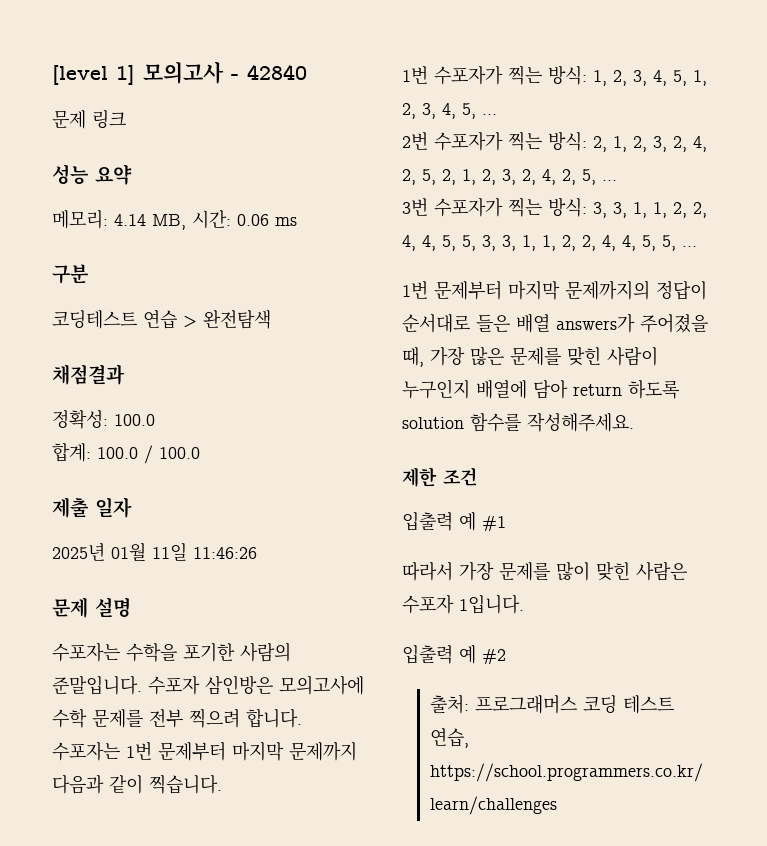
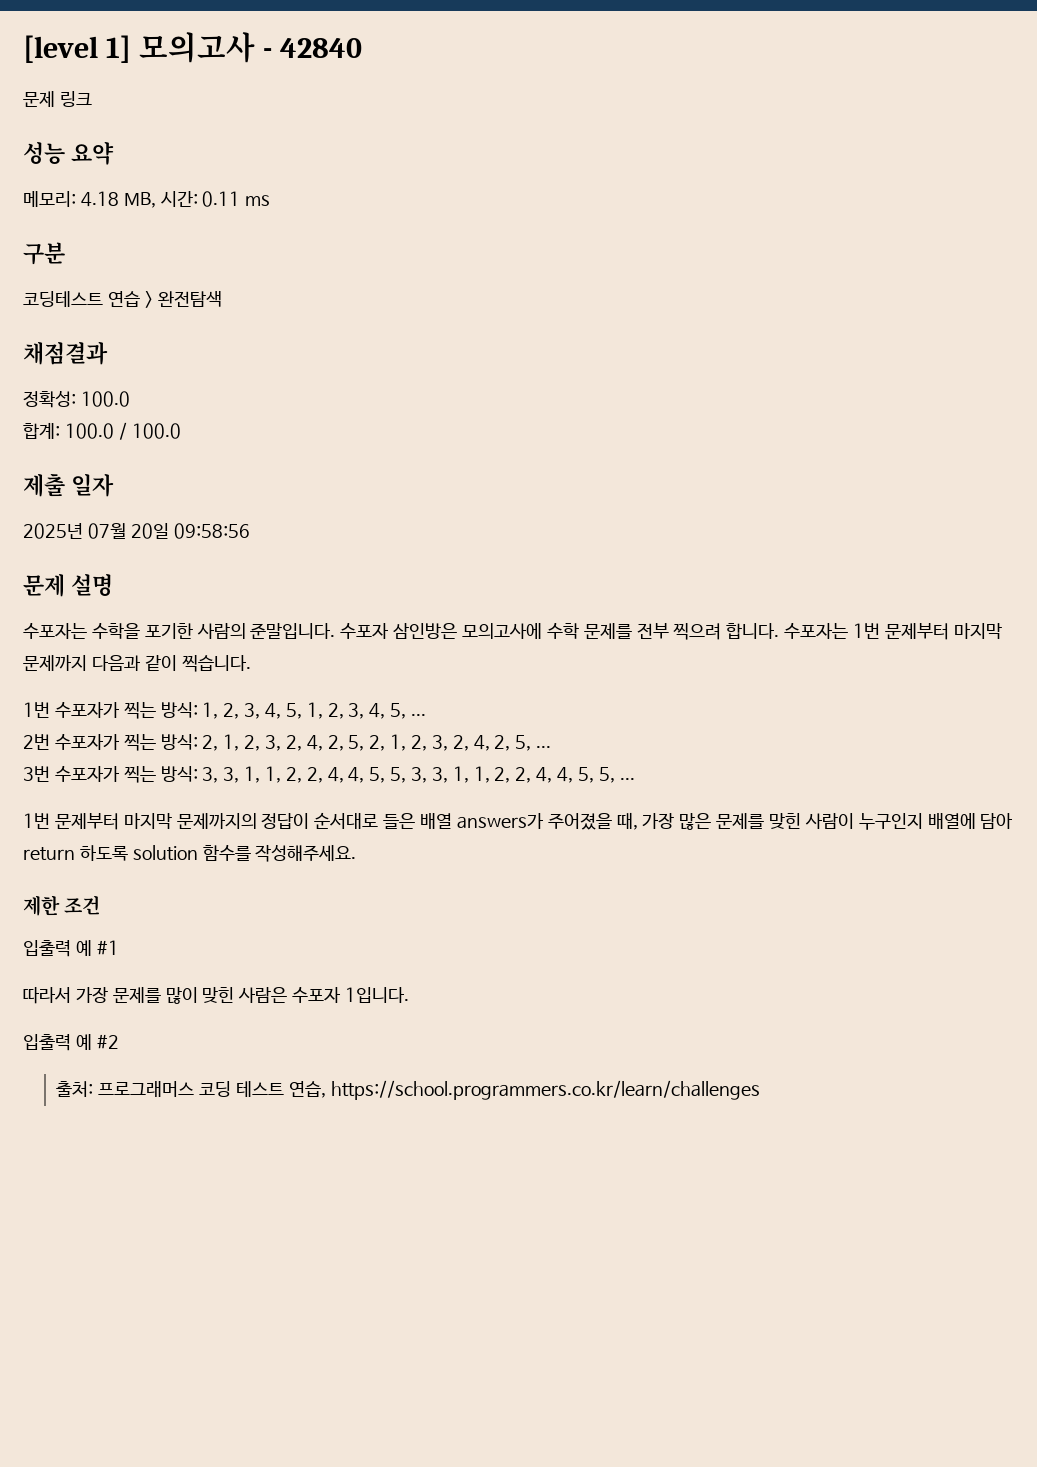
- 메모리: 4.14 MB, 시간: 0.06 ms
+ 메모리: 4.18 MB, 시간: 0.11 ms
- 2025년 01월 11일 11:46:26
+ 2025년 07월 20일 09:58:56

